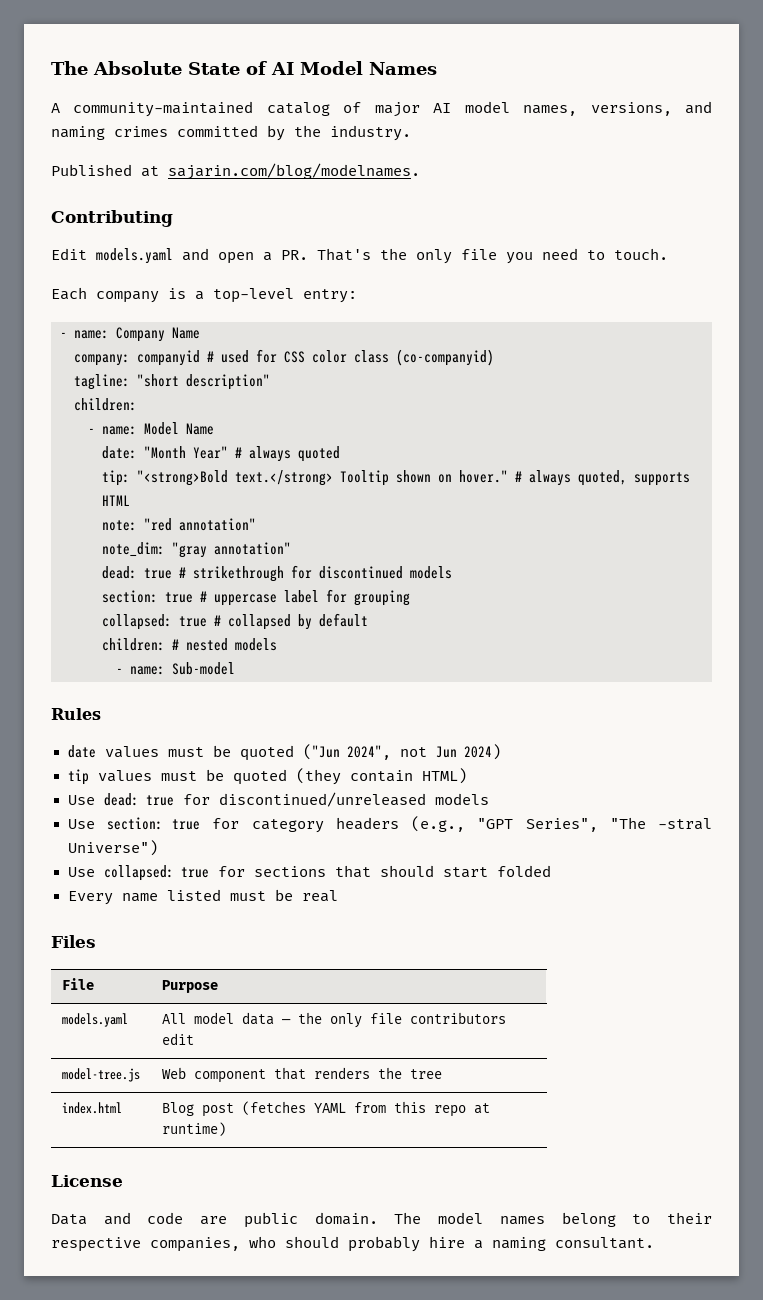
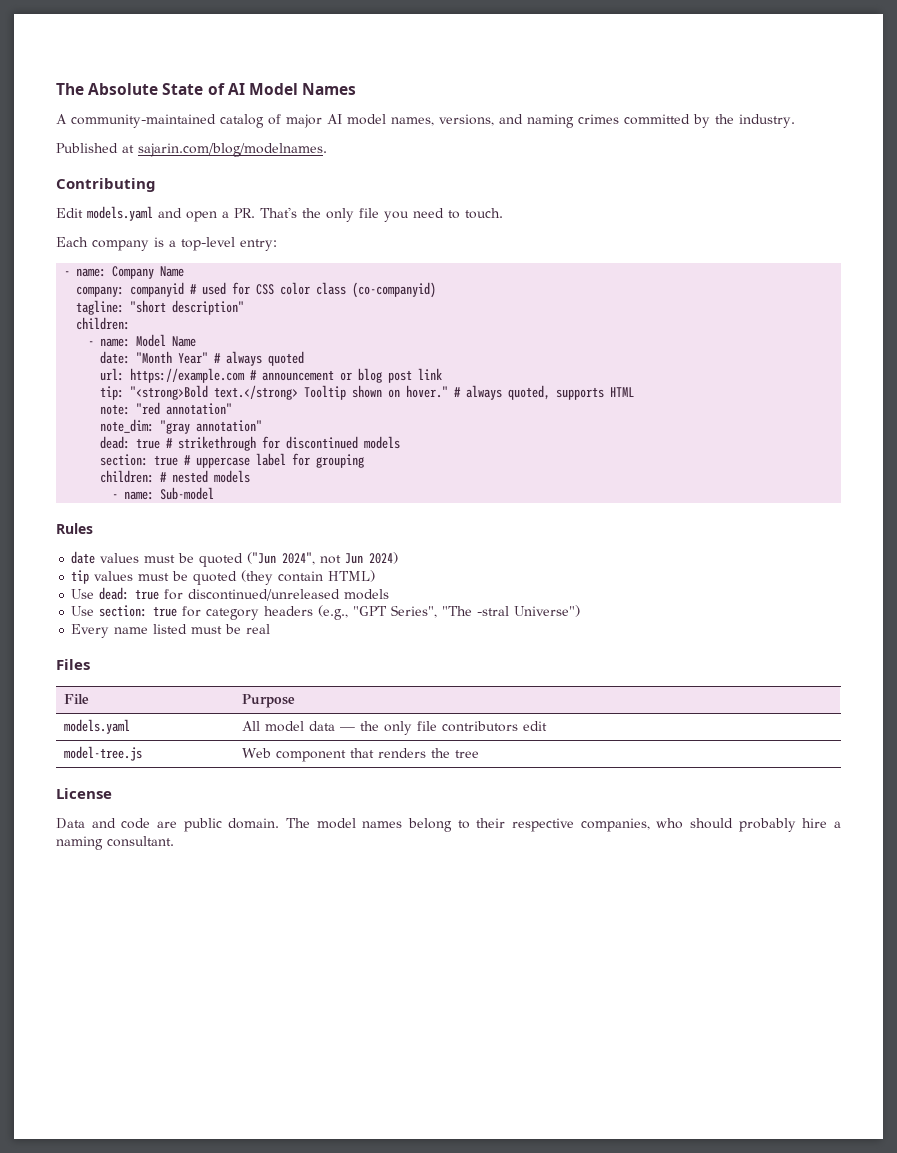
+ url: https://example.com # announcement or blog post link
- collapsed: true # collapsed by default
- Use collapsed: true for sections that should start folded
- index.html | Blog post (fetches YAML from this repo at runtime)

